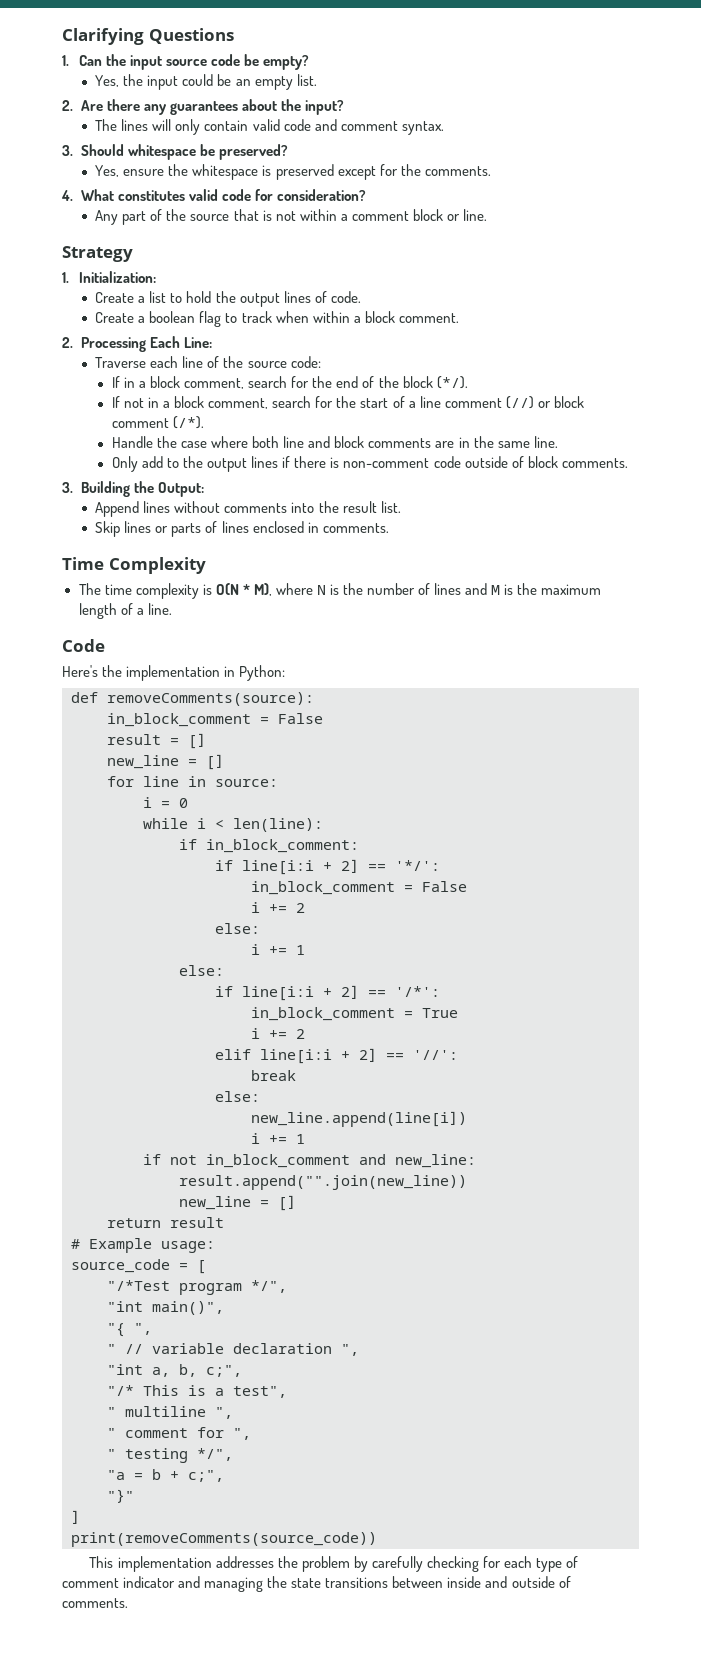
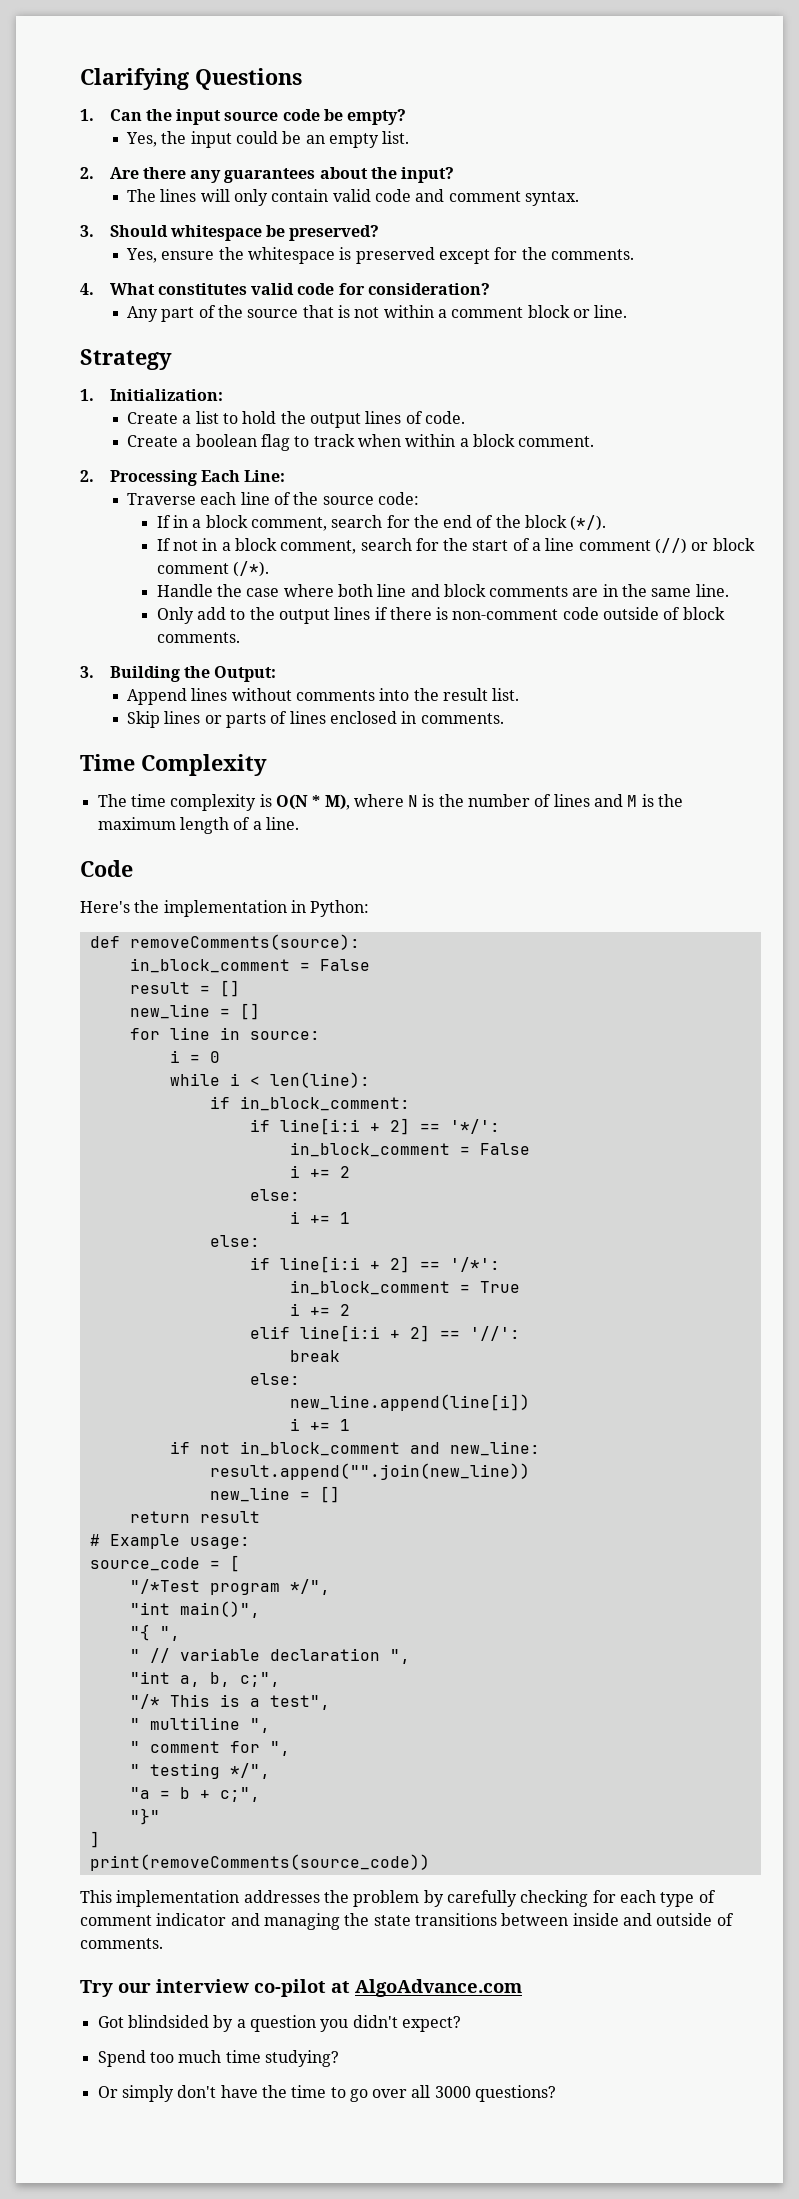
+ Try our interview co-pilot at AlgoAdvance.com
+ Got blindsided by a question you didn't expect?
+ Spend too much time studying?
+ Or simply don't have the time to go over all 3000 questions?

